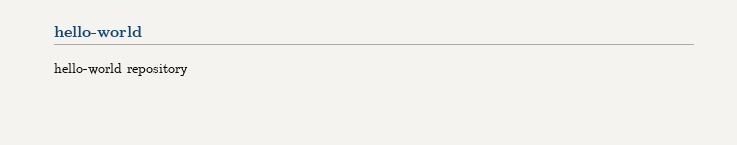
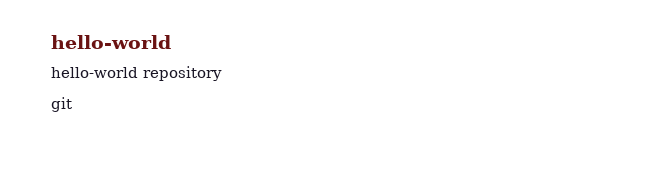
+ git

